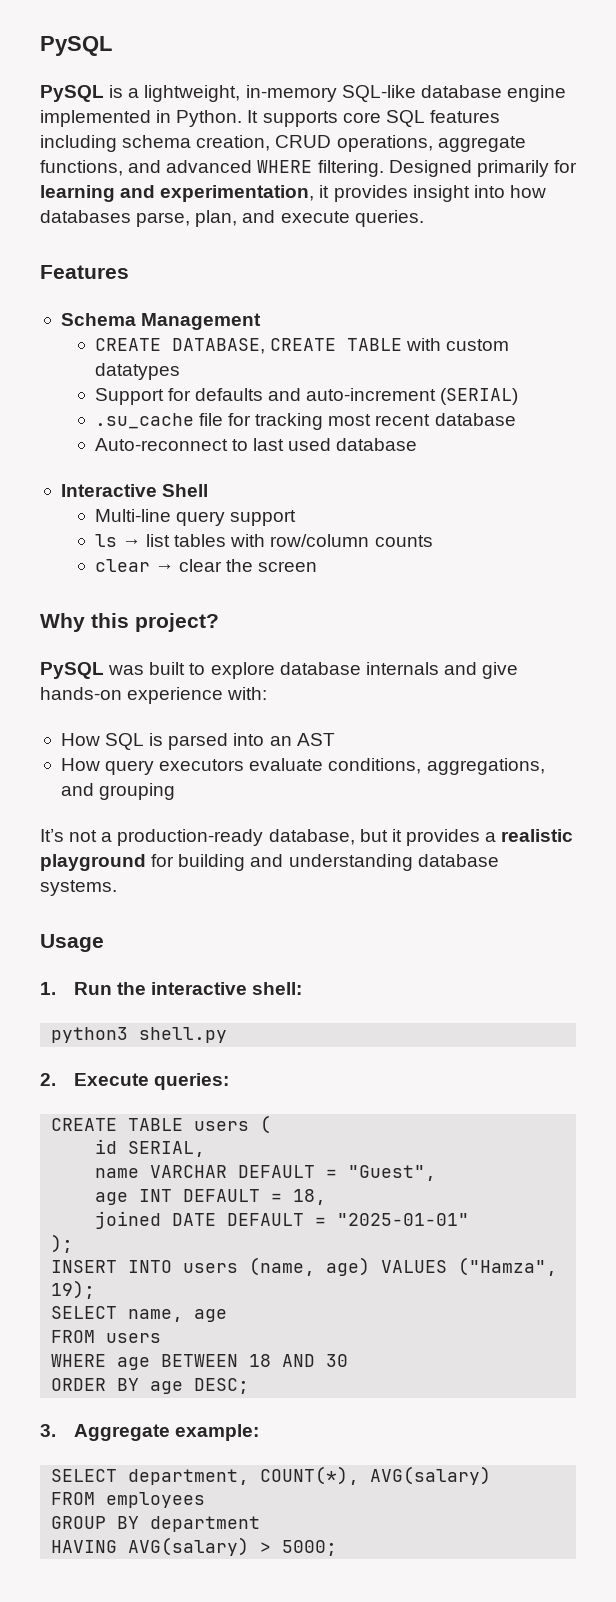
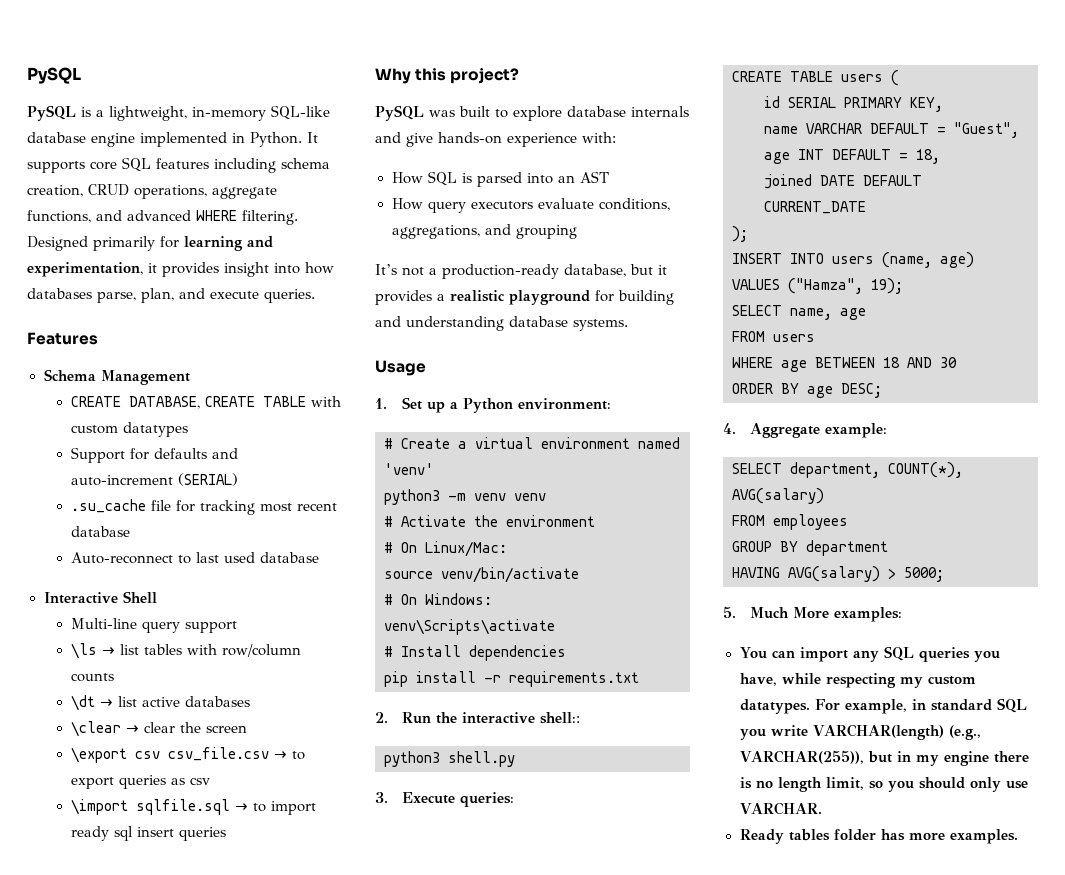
- ls → list tables with row/column counts
+ \ls → list tables with row/column counts
- clear → clear the screen
+ \dt → list active databases
+ \clear → clear the screen
+ \export csv csv_file.csv → to export queries as csv
+ \import sqlfile.sql → to import ready sql insert queries
- 1. Run the interactive shell:
+ 1. Set up a Python environment:
+ # Create a virtual environment named 'venv'
+ python3 -m venv venv
+ # Activate the environment
+ # On Linux/Mac:
+ source venv/bin/activate
+ # On Windows:
+ venv\Scripts\activate
+ # Install dependencies
+ pip install -r requirements.txt
+ 2. Run the interactive shell::
- 2. Execute queries:
+ 3. Execute queries:
- id SERIAL,
+ id SERIAL PRIMARY KEY,
- joined DATE DEFAULT = "2025-01-01"
+ joined DATE DEFAULT CURRENT_DATE
- 3. Aggregate example:
+ 4. Aggregate example:
+ 5. Much More examples:
+ You can import any SQL queries you have, while respecting my custom datatypes. For example, in standard SQL you write VARCHAR(length) (e.g., VARCHAR(255)), but in my engine there is no length limit, so you should only use VARCHAR.
+ Ready tables folder has more examples.

